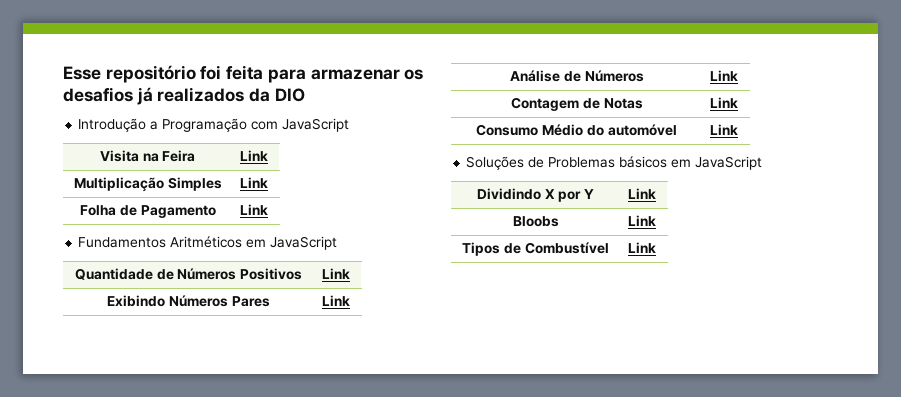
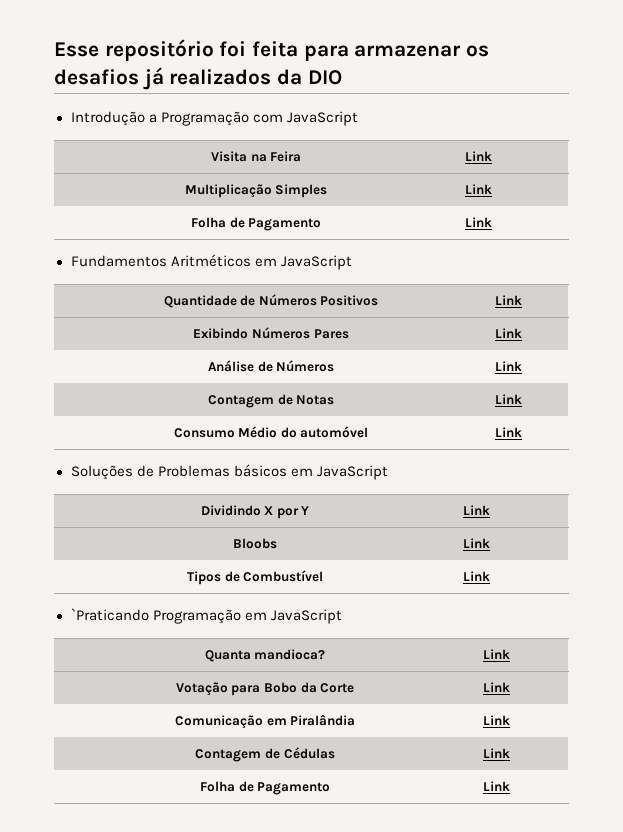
+ `Praticando Programação em JavaScript
+ Quanta mandioca? | Link
+ Votação para Bobo da Corte | Link
+ Comunicação em Piralândia | Link
+ Contagem de Cédulas | Link
+ Folha de Pagamento | Link

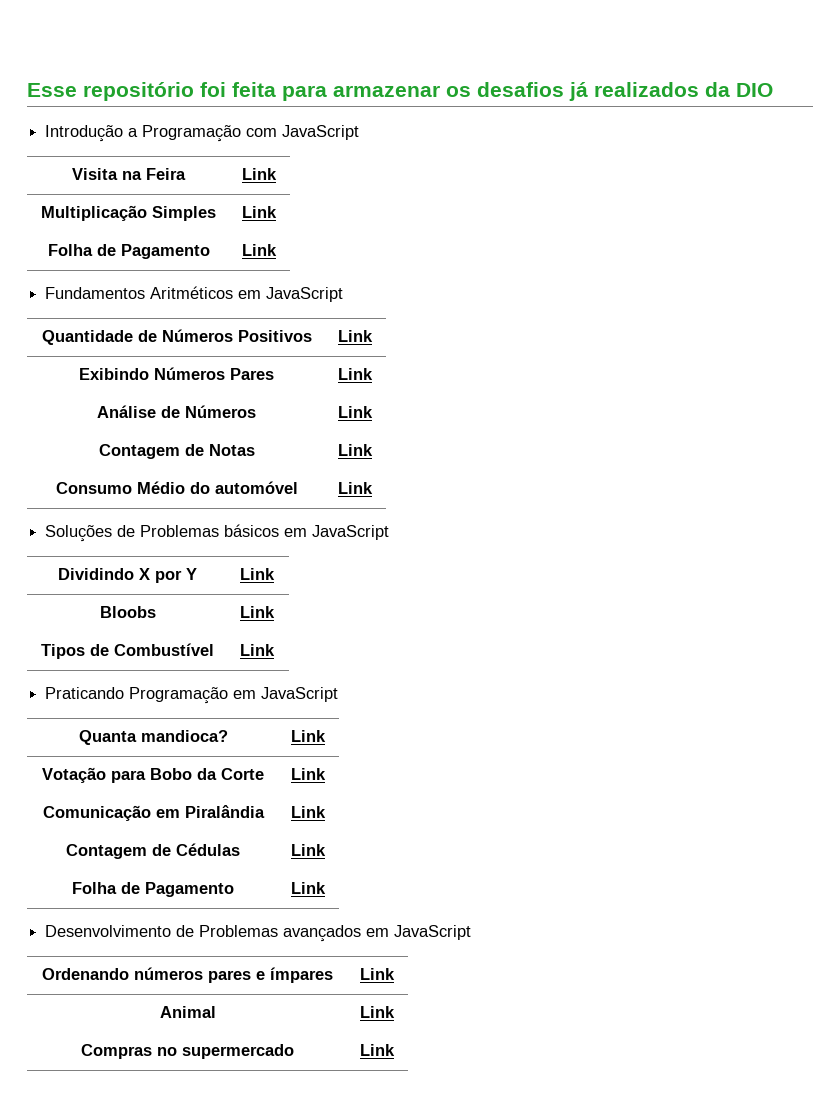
- `Praticando Programação em JavaScript
+ Praticando Programação em JavaScript
+ Desenvolvimento de Problemas avançados em JavaScript
+ Ordenando números pares e ímpares | Link
+ Animal | Link
+ Compras no supermercado | Link

